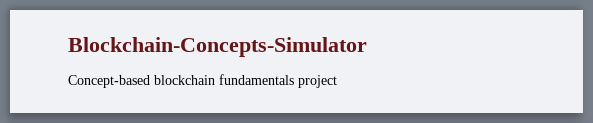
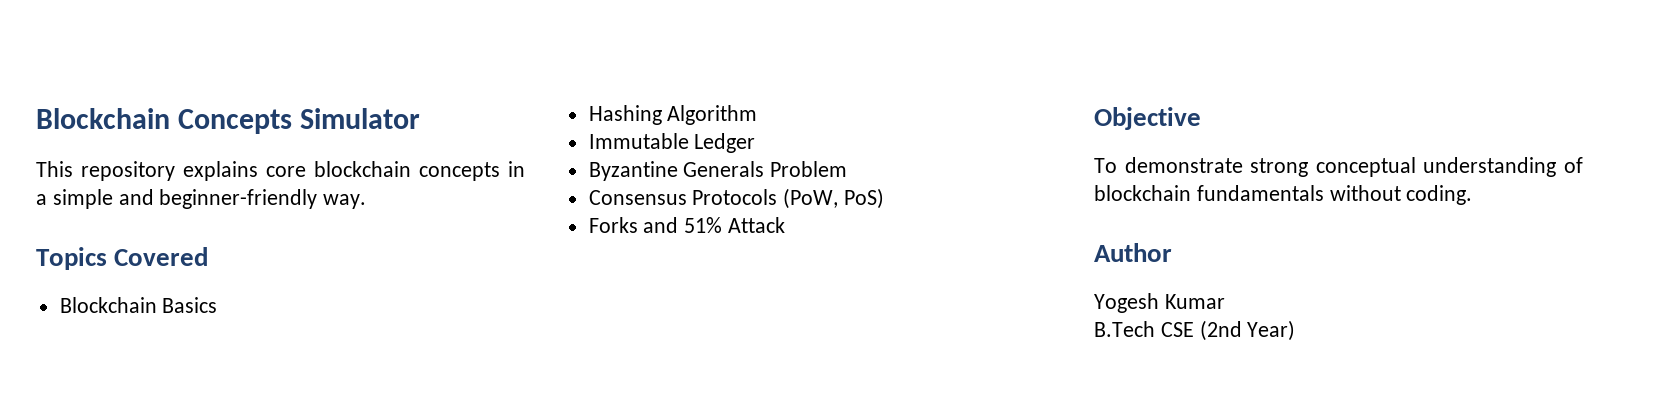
- Blockchain-Concepts-Simulator
- Concept-based blockchain fundamentals project
+ Blockchain Concepts Simulator
+ This repository explains core blockchain concepts in a simple and beginner-friendly way.
+ Topics Covered
+ Blockchain Basics
+ Hashing Algorithm
+ Immutable Ledger
+ Byzantine Generals Problem
+ Consensus Protocols (PoW, PoS)
+ Forks and 51% Attack
+ Objective
+ To demonstrate strong conceptual understanding of blockchain fundamentals without coding.
+ Author
+ Yogesh Kumar
+ B.Tech CSE (2nd Year)

